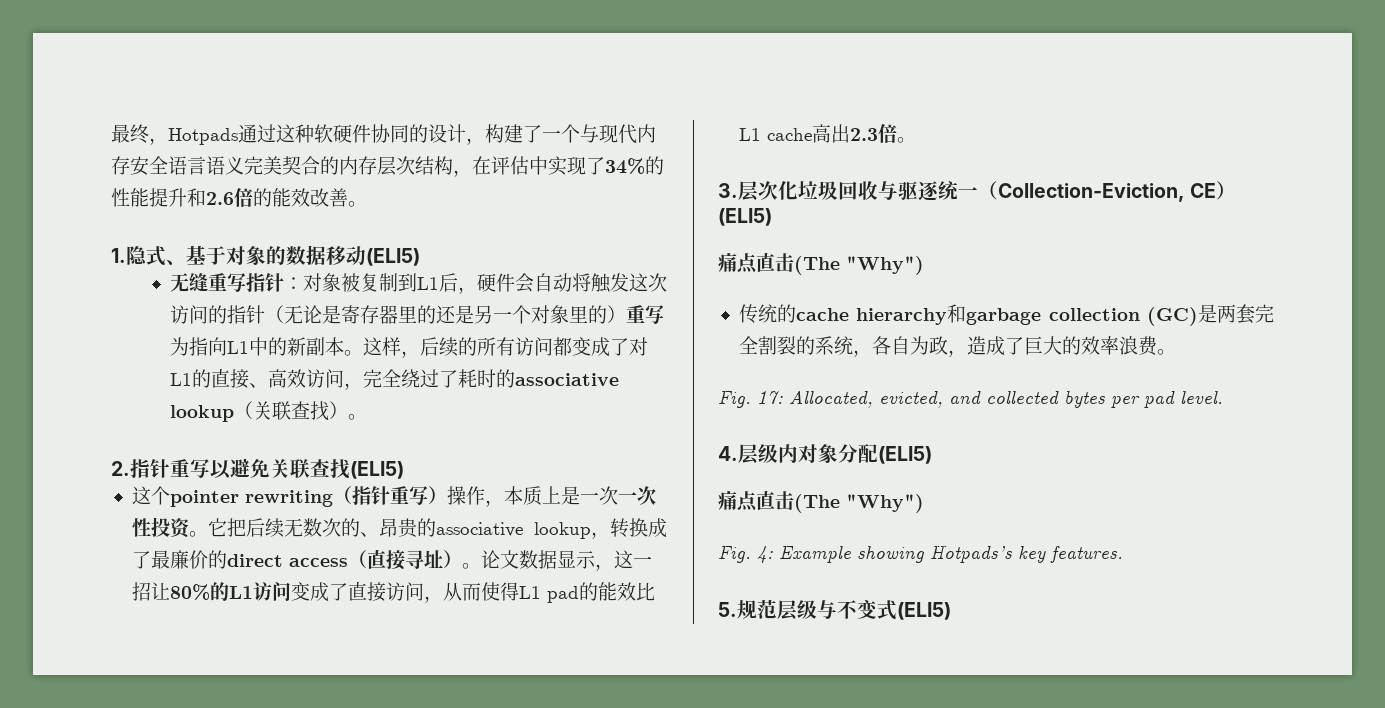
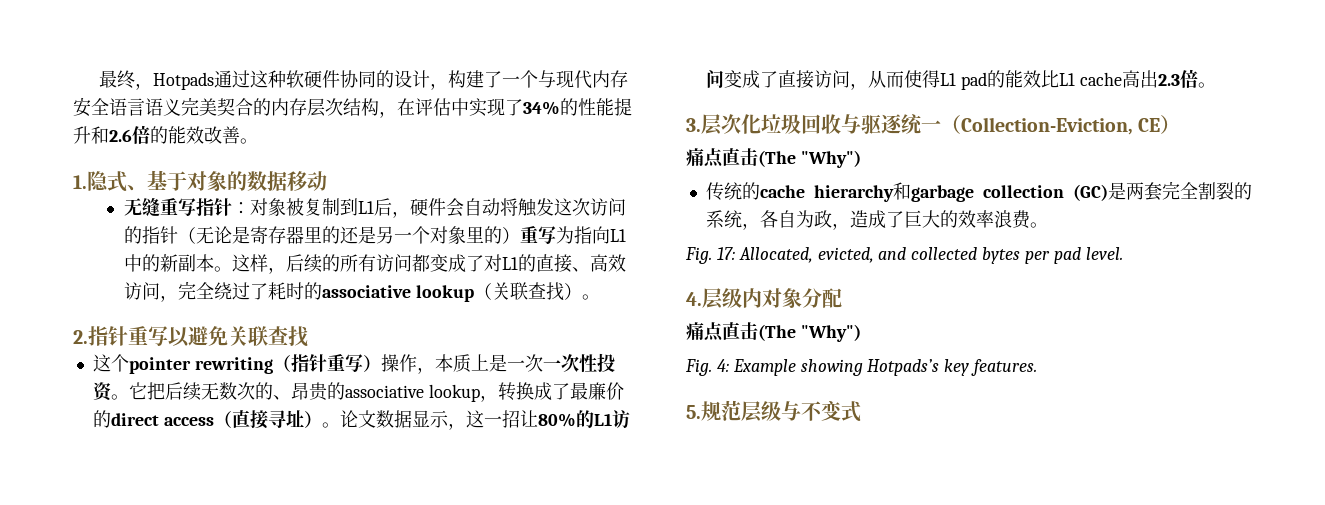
- 1.隐式、基于对象的数据移动(ELI5)
+ 1.隐式、基于对象的数据移动
- 2.指针重写以避免关联查找(ELI5)
+ 2.指针重写以避免关联查找
- 3.层次化垃圾回收与驱逐统一（Collection-Eviction, CE）(ELI5)
+ 3.层次化垃圾回收与驱逐统一（Collection-Eviction, CE）
- 4.层级内对象分配(ELI5)
+ 4.层级内对象分配
- 5.规范层级与不变式(ELI5)
+ 5.规范层级与不变式

